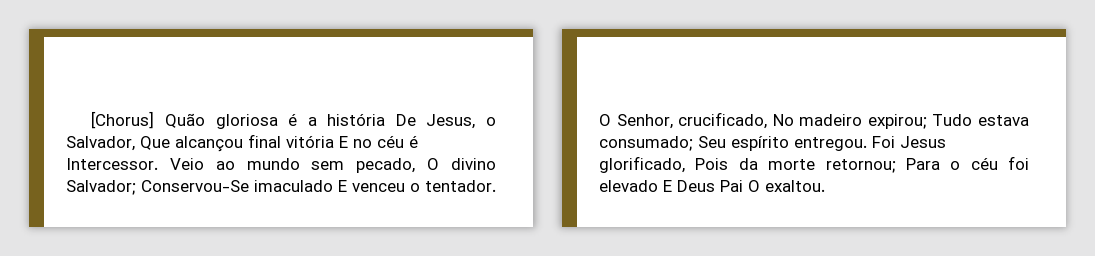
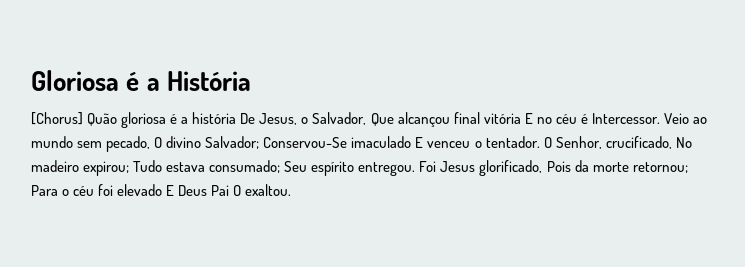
+ Gloriosa é a História

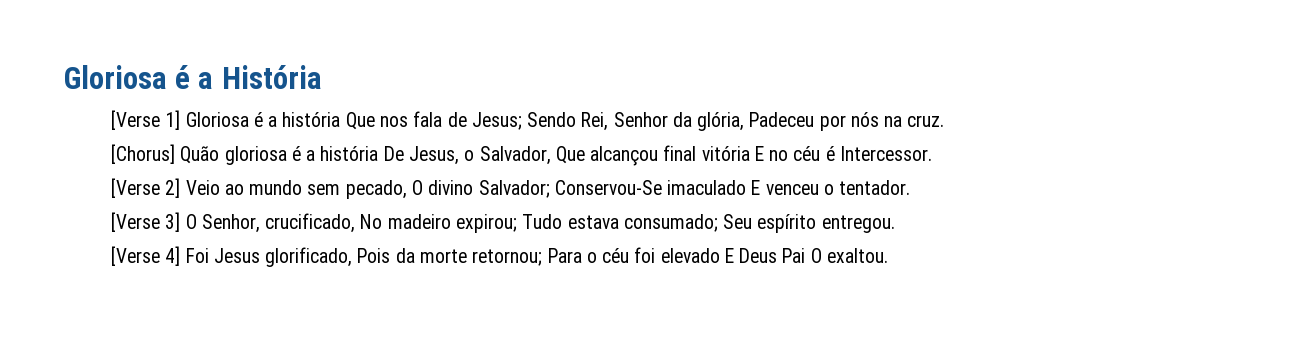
+ [Verse 1] Gloriosa é a história Que nos fala de Jesus; Sendo Rei, Senhor da glória, Padeceu por nós na cruz.
- [Chorus] Quão gloriosa é a história De Jesus, o Salvador, Que alcançou final vitória E no céu é Intercessor. Veio ao mundo sem pecado, O divino Salvador;
+ [Chorus] Quão gloriosa é a história De Jesus, o Salvador, Que alcançou final vitória E no céu é Intercessor.
+ [Verse 2] Veio ao mundo sem pecado, O divino Salvador;
- Conservou-Se imaculado E venceu o tentador. O Senhor, crucificado, No madeiro expirou;
+ Conservou-Se imaculado E venceu o tentador.
+ [Verse 3] O Senhor, crucificado, No madeiro expirou;
- Seu espírito entregou. Foi Jesus glorificado, Pois da morte retornou;
+ Seu espírito entregou.
+ [Verse 4] Foi Jesus glorificado, Pois da morte retornou;

